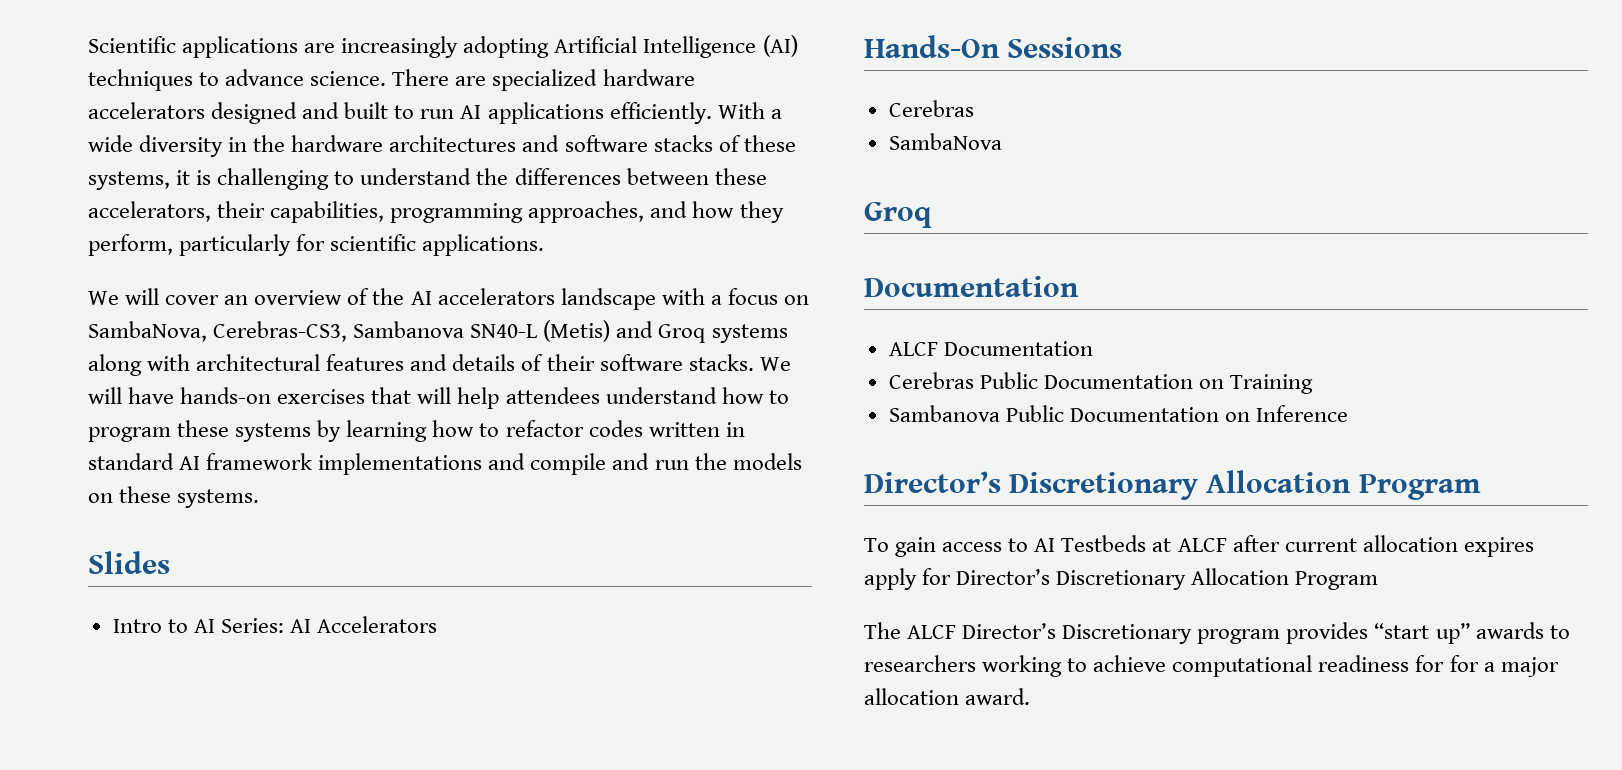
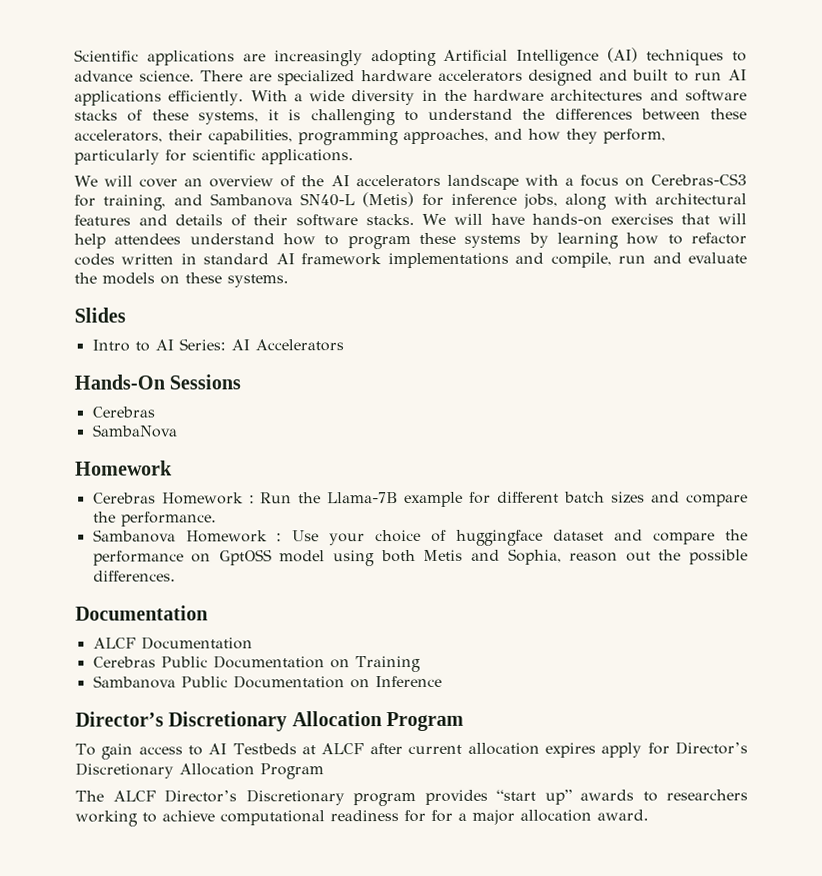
- We will cover an overview of the AI accelerators landscape with a focus on SambaNova, Cerebras-CS3, Sambanova SN40-L (Metis) and Groq systems along with architectural features and details of their software stacks.
+ We will cover an overview of the AI accelerators landscape with a focus on Cerebras-CS3 for training, and Sambanova SN40-L (Metis) for inference jobs, along with architectural features and details of their software stacks.
- We will have hands-on exercises that will help attendees understand how to program these systems by learning how to refactor codes written in standard AI framework implementations and compile and run the models on these systems.
+ We will have hands-on exercises that will help attendees understand how to program these systems by learning how to refactor codes written in standard AI framework implementations and compile, run and evaluate the models on these systems.
  SambaNova
- Groq
+ Homework
+ Cerebras Homework : Run the Llama-7B example for different batch sizes and compare the performance.
+ Sambanova Homework : Use your choice of huggingface dataset and compare the performance on GptOSS model using both Metis and Sophia, reason out the possible differences.

